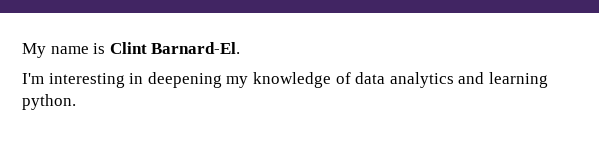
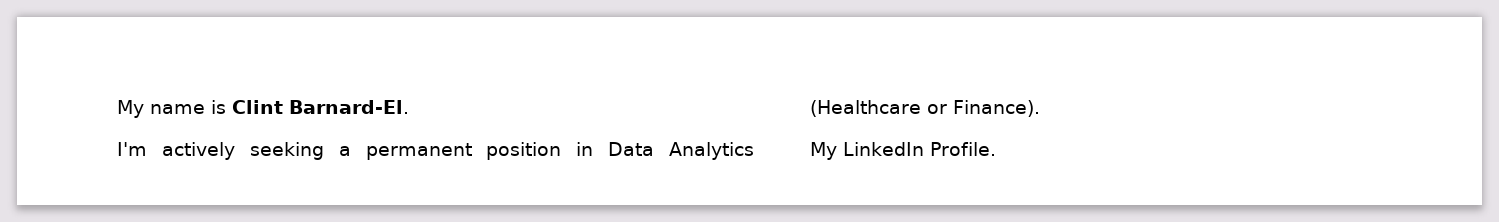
- I'm interesting in deepening my knowledge of data analytics and learning python.
+ I'm actively seeking a permanent position in Data Analytics (Healthcare or Finance).
+ My LinkedIn Profile.

